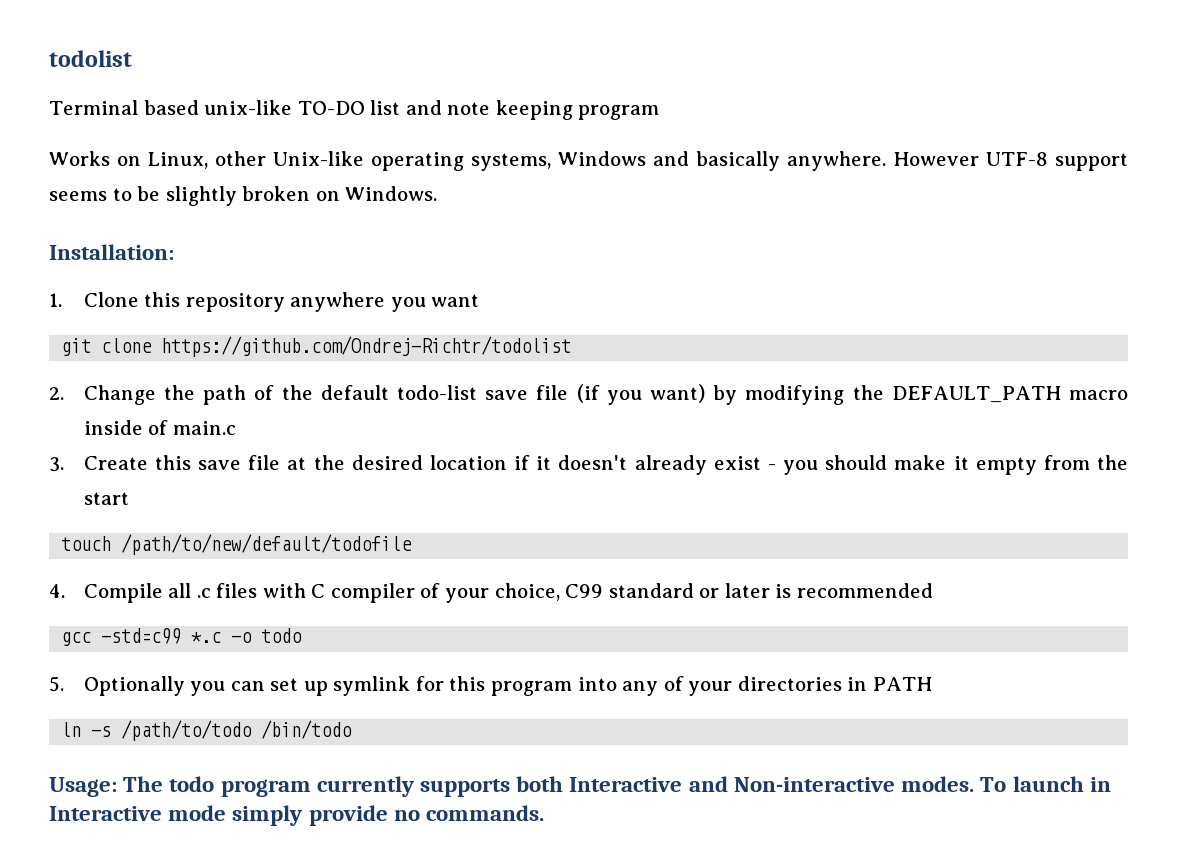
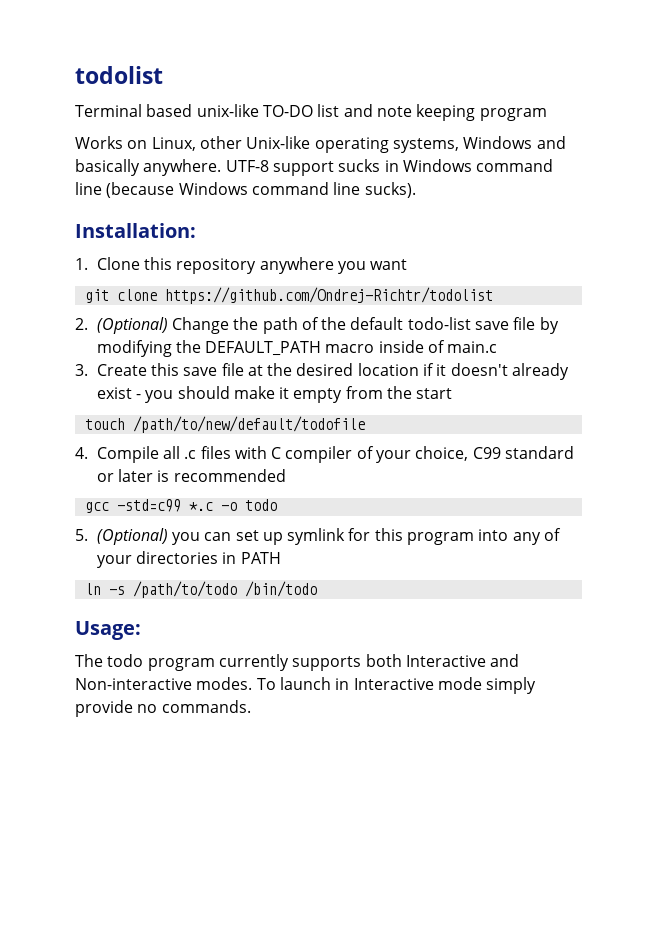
- However UTF-8 support seems to be slightly broken on Windows.
+ UTF-8 support sucks in Windows command line (because Windows command line sucks).
- 2. Change the path of the default todo-list save file (if you want) by modifying the DEFAULT_PATH macro inside of main.c
+ 2. (Optional) Change the path of the default todo-list save file by modifying the DEFAULT_PATH macro inside of main.c
- 5. Optionally you can set up symlink for this program into any of your directories in PATH
+ 5. (Optional) you can set up symlink for this program into any of your directories in PATH
- Usage: The todo program currently supports both Interactive and Non-interactive modes.
+ Usage:
+ The todo program currently supports both Interactive and Non-interactive modes.

